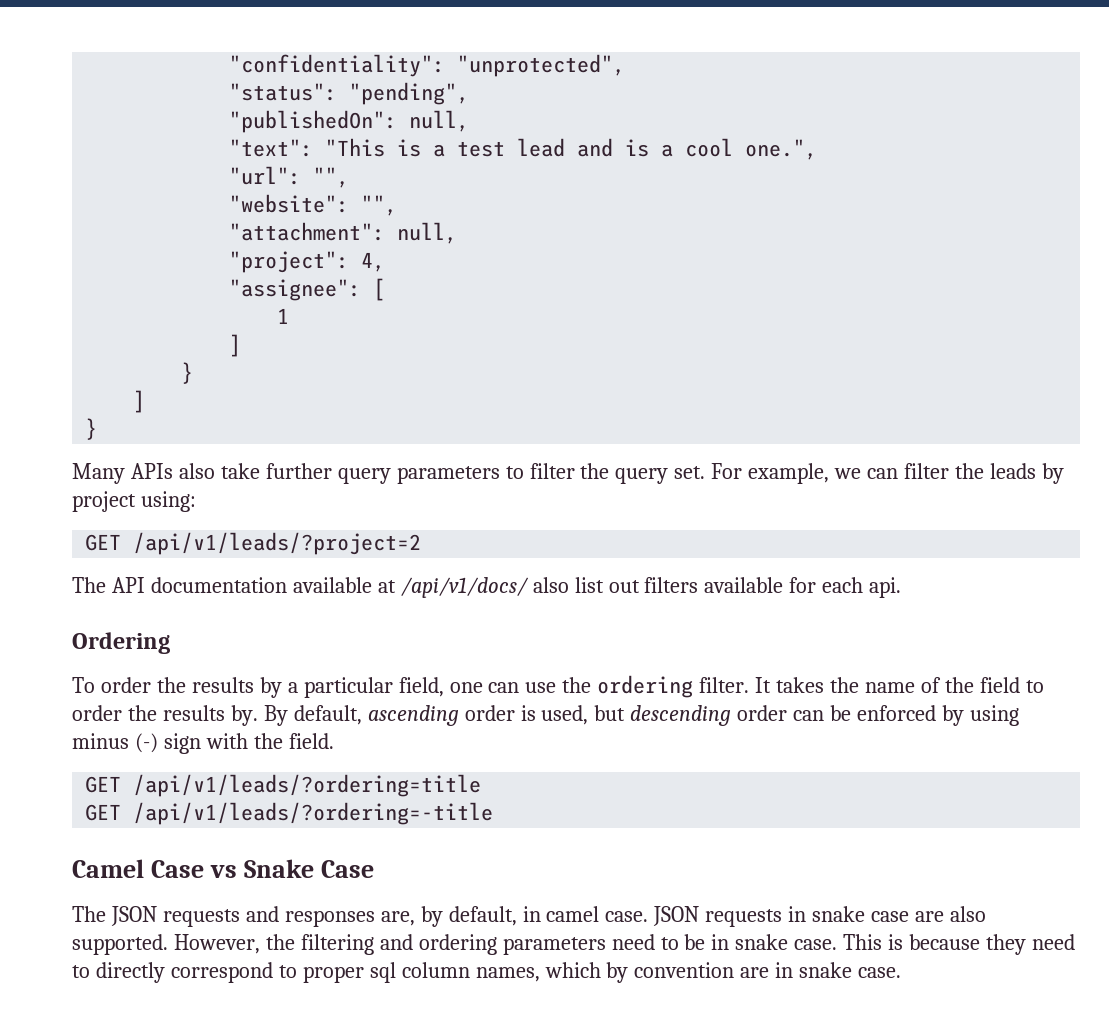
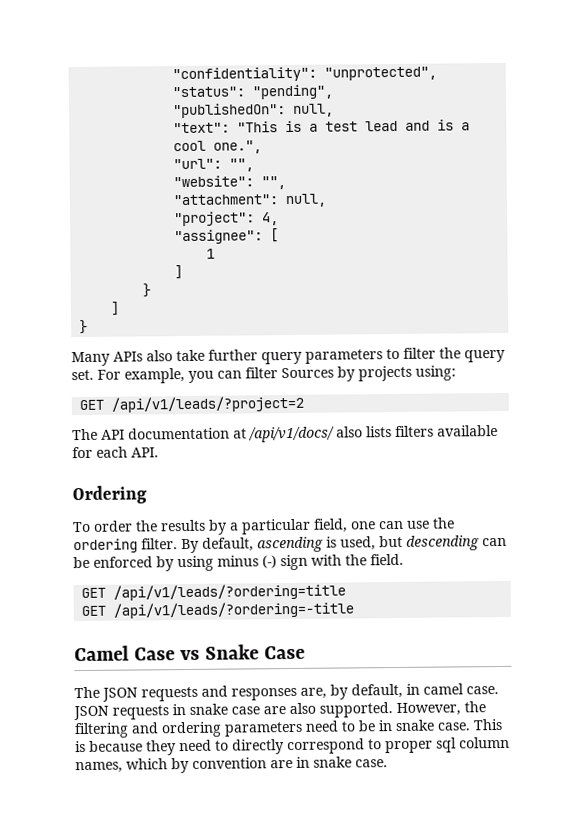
- For example, we can filter the leads by project using:
+ For example, you can filter Sources by projects using:
- The API documentation available at /api/v1/docs/ also list out filters available for each api.
+ The API documentation at /api/v1/docs/ also lists filters available for each API.
- It takes the name of the field to order the results by.
- By default, ascending order is used, but descending order can be enforced by using minus (-) sign with the field.
+ By default, ascending is used, but descending can be enforced by using minus (-) sign with the field.

